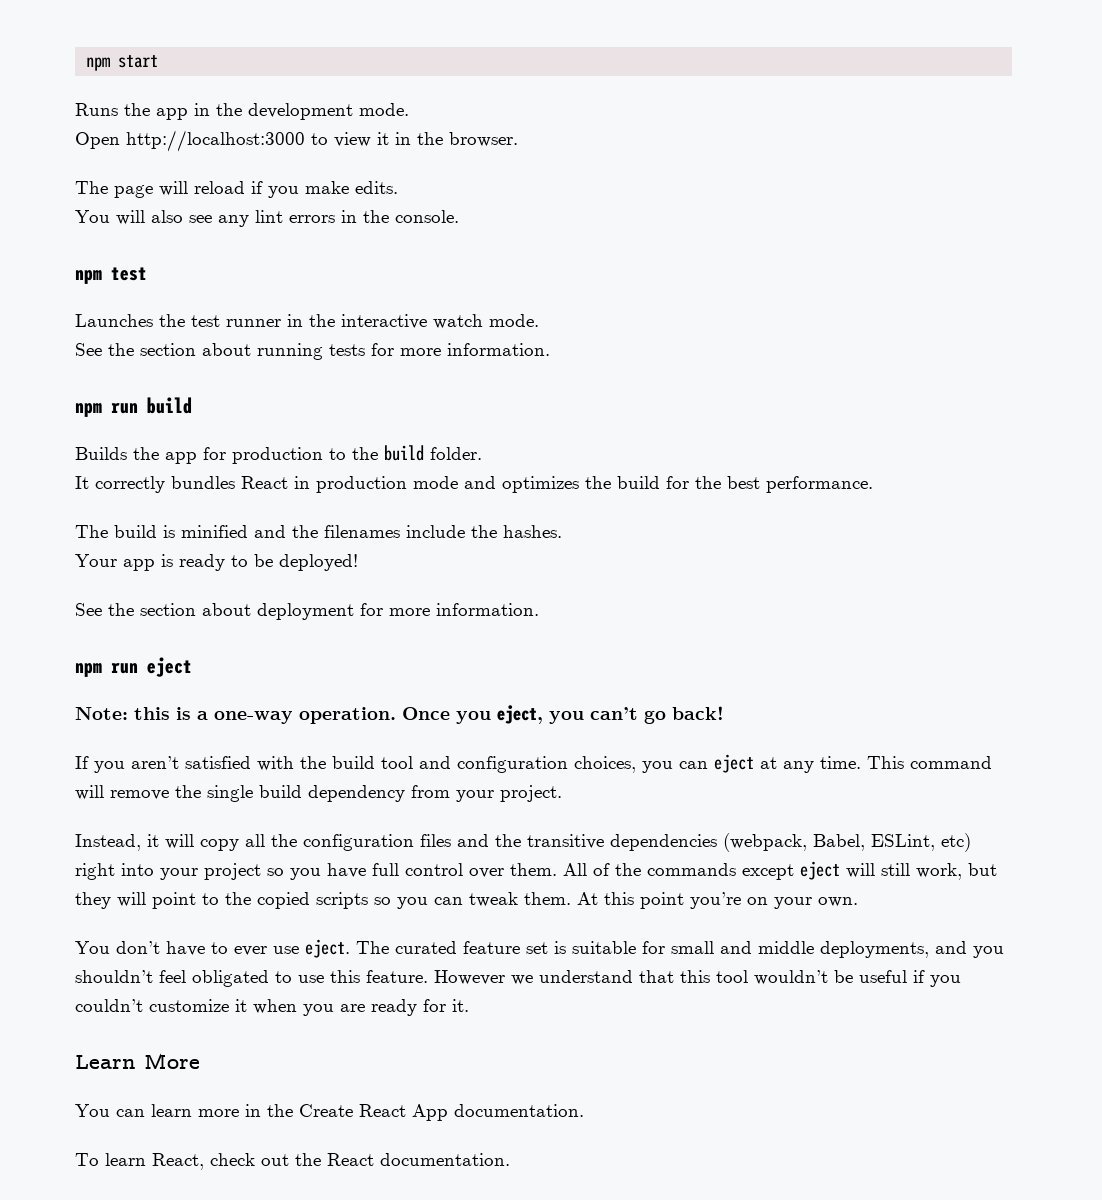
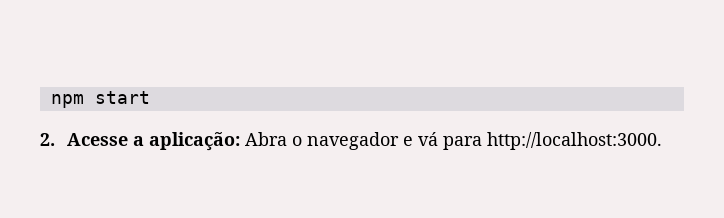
- Runs the app in the development mode.
- Open http://localhost:3000 to view it in the browser.
- The page will reload if you make edits.
- You will also see any lint errors in the console.
- npm test
- Launches the test runner in the interactive watch mode.
- See the section about running tests for more information.
- npm run build
- Builds the app for production to the build folder.
- It correctly bundles React in production mode and optimizes the build for the best performance.
- The build is minified and the filenames include the hashes.
- Your app is ready to be deployed!
- See the section about deployment for more information.
- npm run eject
- Note: this is a one-way operation. Once you eject, you can’t go back!
- If you aren’t satisfied with the build tool and configuration choices, you can eject at any time. This command will remove the single build dependency from your project.
- Instead, it will copy all the configuration files and the transitive dependencies (webpack, Babel, ESLint, etc) right into your project so you have full control over them. All of the commands except eject will still work, but they will point to the copied scripts so you can tweak them. At this point you’re on your own.
- You don’t have to ever use eject. The curated feature set is suitable for small and middle deployments, and you shouldn’t feel obligated to use this feature. However we understand that this tool wouldn’t be useful if you couldn’t customize it when you are ready for it.
- Learn More
- You can learn more in the Create React App documentation.
- To learn React, check out the React documentation.
+ 2. Acesse a aplicação: Abra o navegador e vá para http://localhost:3000.

